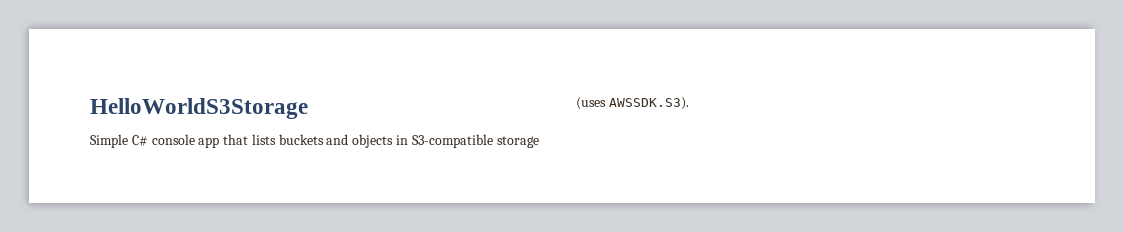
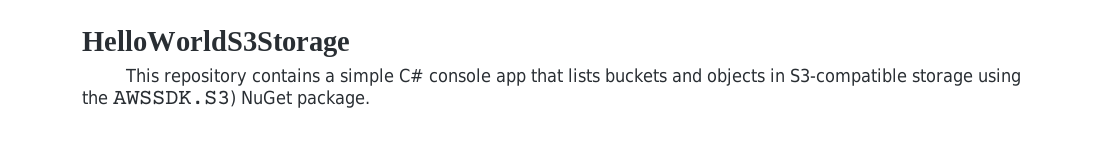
- Simple C# console app that lists buckets and objects in S3-compatible storage (uses AWSSDK.S3).
+ This repository contains a simple C# console app that lists buckets and objects in S3-compatible storage using the AWSSDK.S3) NuGet package.

